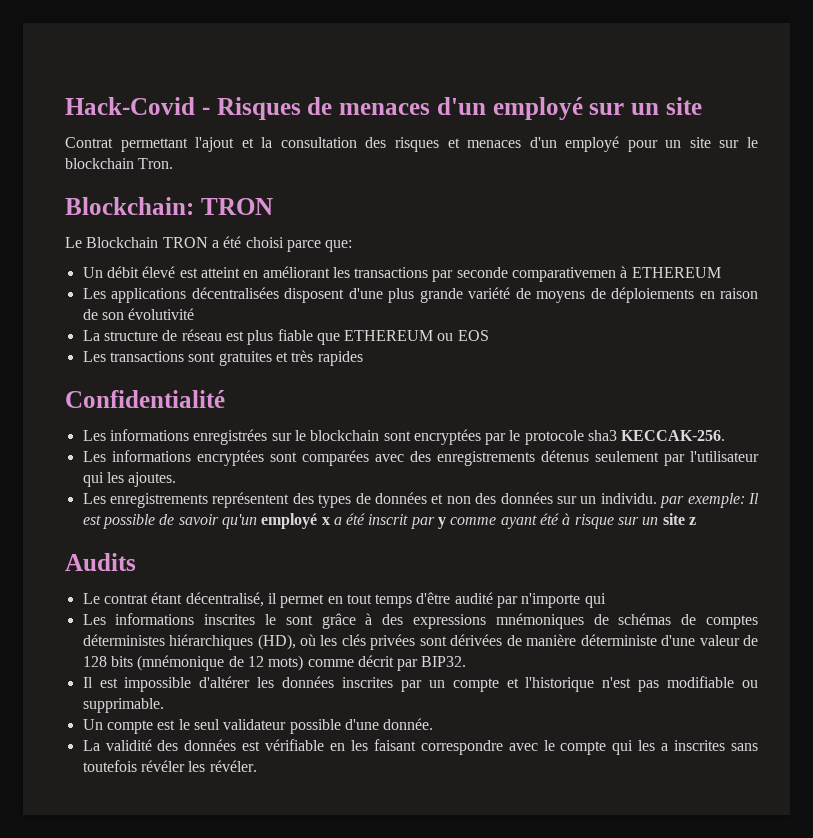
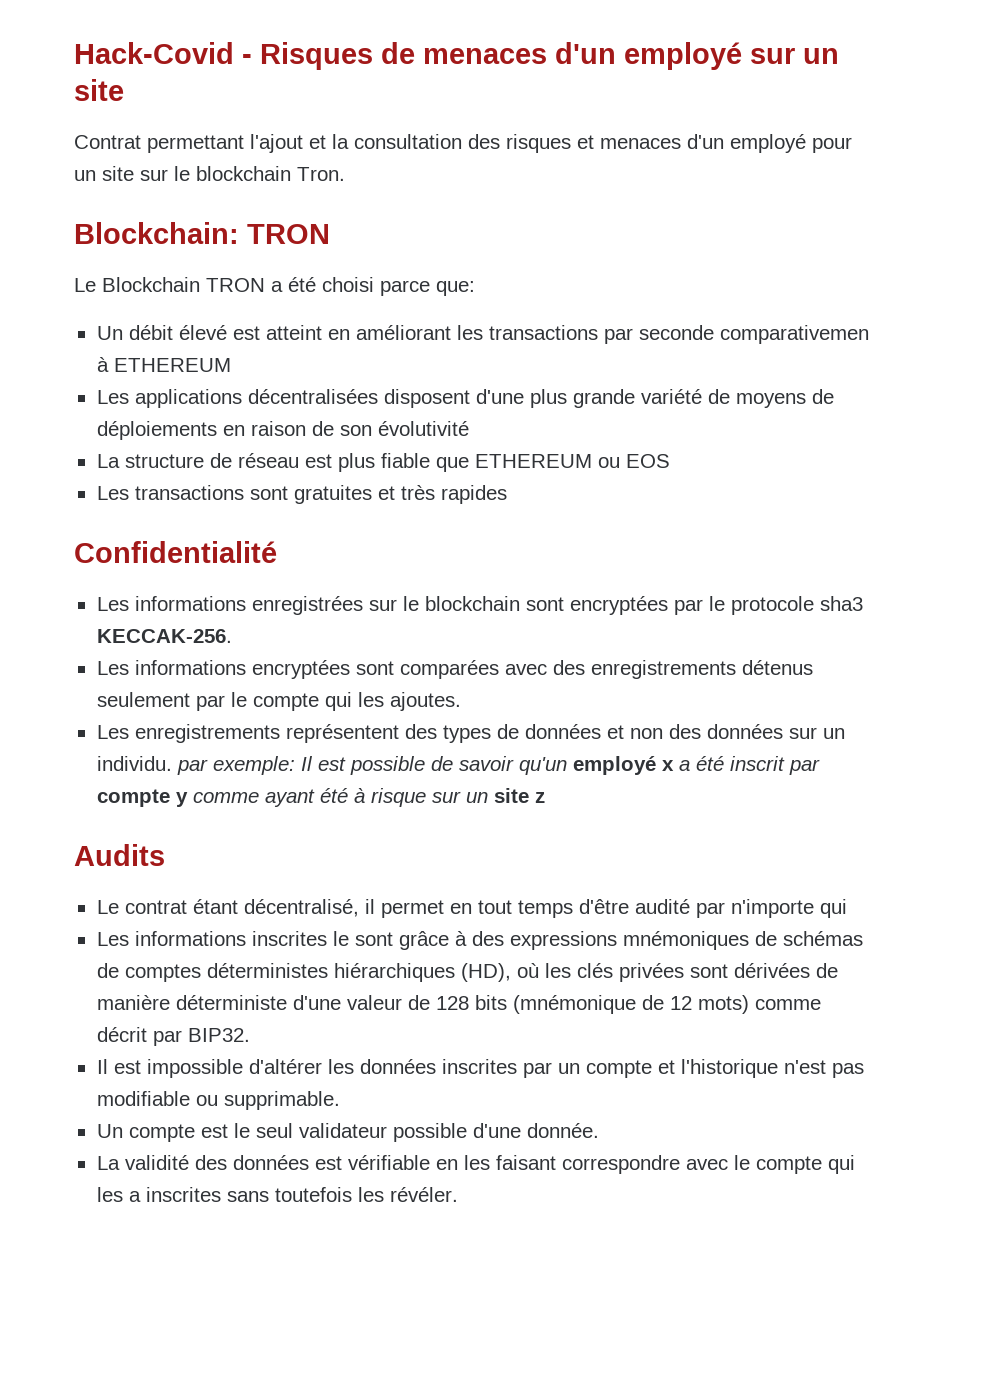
- Les informations encryptées sont comparées avec des enregistrements détenus seulement par l'utilisateur qui les ajoutes.
+ Les informations encryptées sont comparées avec des enregistrements détenus seulement par le compte qui les ajoutes.
- Les enregistrements représentent des types de données et non des données sur un individu. par exemple: Il est possible de savoir qu'un employé x a été inscrit par y comme ayant été à risque sur un site z
+ Les enregistrements représentent des types de données et non des données sur un individu. par exemple: Il est possible de savoir qu'un employé x a été inscrit par compte y comme ayant été à risque sur un site z
- La validité des données est vérifiable en les faisant correspondre avec le compte qui les a inscrites sans toutefois révéler les révéler.
+ La validité des données est vérifiable en les faisant correspondre avec le compte qui les a inscrites sans toutefois les révéler.

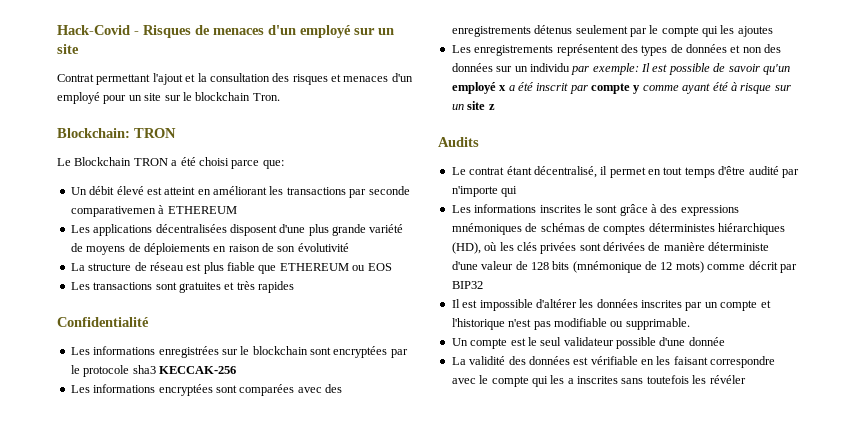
- Les informations enregistrées sur le blockchain sont encryptées par le protocole sha3 KECCAK-256.
+ Les informations enregistrées sur le blockchain sont encryptées par le protocole sha3 KECCAK-256
- Les informations encryptées sont comparées avec des enregistrements détenus seulement par le compte qui les ajoutes.
+ Les informations encryptées sont comparées avec des enregistrements détenus seulement par le compte qui les ajoutes
- Les enregistrements représentent des types de données et non des données sur un individu. par exemple: Il est possible de savoir qu'un employé x a été inscrit par compte y comme ayant été à risque sur un site z
+ Les enregistrements représentent des types de données et non des données sur un individu par exemple: Il est possible de savoir qu'un employé x a été inscrit par compte y comme ayant été à risque sur un site z
- Les informations inscrites le sont grâce à des expressions mnémoniques de schémas de comptes déterministes hiérarchiques (HD), où les clés privées sont dérivées de manière déterministe d'une valeur de 128 bits (mnémonique de 12 mots) comme décrit par BIP32.
+ Les informations inscrites le sont grâce à des expressions mnémoniques de schémas de comptes déterministes hiérarchiques (HD), où les clés privées sont dérivées de manière déterministe d'une valeur de 128 bits (mnémonique de 12 mots) comme décrit par BIP32
- Un compte est le seul validateur possible d'une donnée.
+ Un compte est le seul validateur possible d'une donnée
- La validité des données est vérifiable en les faisant correspondre avec le compte qui les a inscrites sans toutefois les révéler.
+ La validité des données est vérifiable en les faisant correspondre avec le compte qui les a inscrites sans toutefois les révéler

